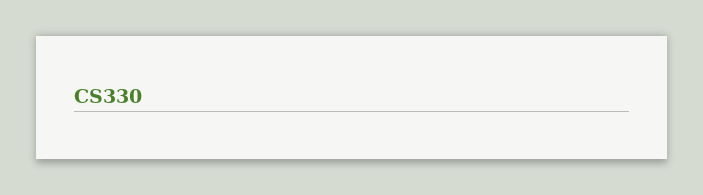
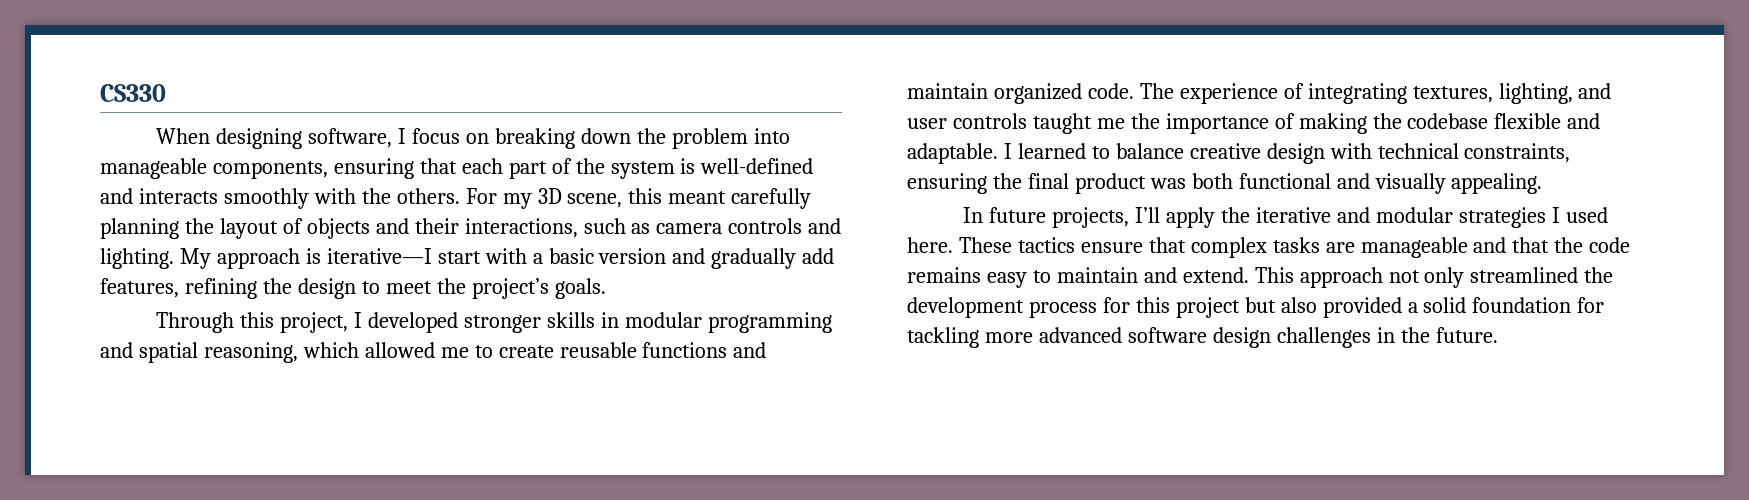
+ When designing software, I focus on breaking down the problem into manageable components, ensuring that each part of the system is well-defined and interacts smoothly with the others. For my 3D scene, this meant carefully planning the layout of objects and their interactions, such as camera controls and lighting. My approach is iterative—I start with a basic version and gradually add features, refining the design to meet the project’s goals.
+ Through this project, I developed stronger skills in modular programming and spatial reasoning, which allowed me to create reusable functions and maintain organized code. The experience of integrating textures, lighting, and user controls taught me the importance of making the codebase flexible and adaptable. I learned to balance creative design with technical constraints, ensuring the final product was both functional and visually appealing.
+ In future projects, I’ll apply the iterative and modular strategies I used here. These tactics ensure that complex tasks are manageable and that the code remains easy to maintain and extend. This approach not only streamlined the development process for this project but also provided a solid foundation for tackling more advanced software design challenges in the future.

